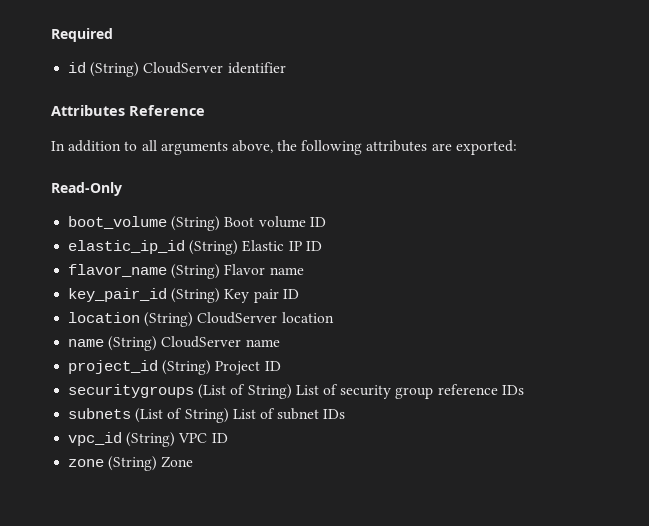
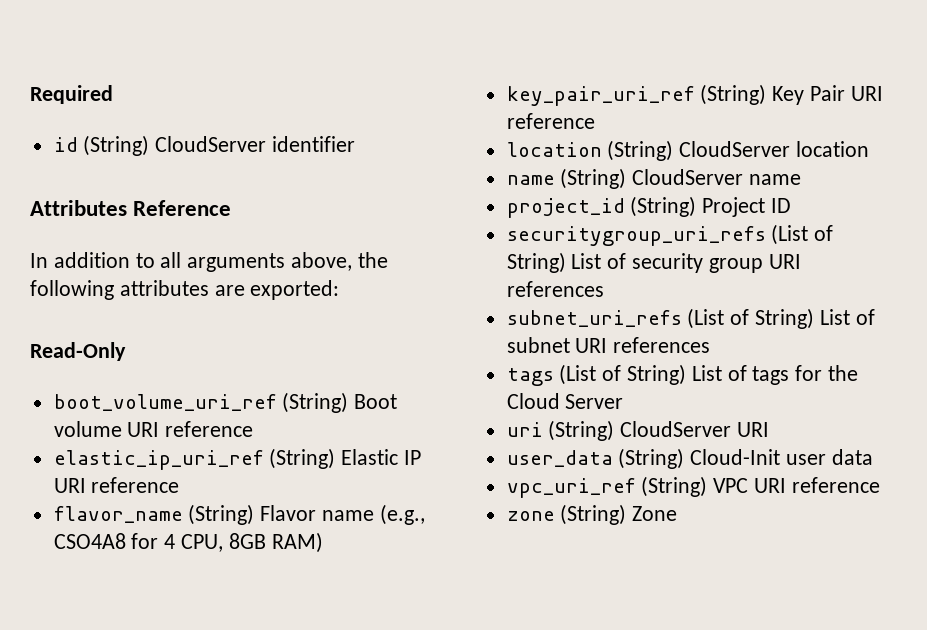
- boot_volume (String) Boot volume ID
- elastic_ip_id (String) Elastic IP ID
+ boot_volume_uri_ref (String) Boot volume URI reference
+ elastic_ip_uri_ref (String) Elastic IP URI reference
- flavor_name (String) Flavor name
- key_pair_id (String) Key pair ID
+ flavor_name (String) Flavor name (e.g., CSO4A8 for 4 CPU, 8GB RAM)
+ key_pair_uri_ref (String) Key Pair URI reference
- securitygroups (List of String) List of security group reference IDs
- subnets (List of String) List of subnet IDs
- vpc_id (String) VPC ID
+ securitygroup_uri_refs (List of String) List of security group URI references
+ subnet_uri_refs (List of String) List of subnet URI references
+ tags (List of String) List of tags for the Cloud Server
+ uri (String) CloudServer URI
+ user_data (String) Cloud-Init user data
+ vpc_uri_ref (String) VPC URI reference

